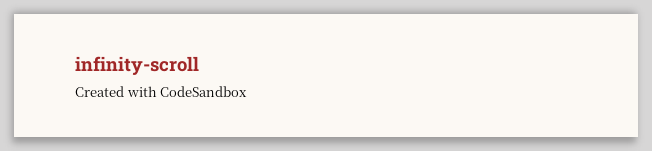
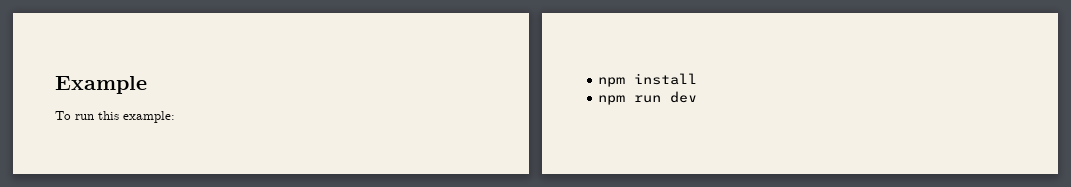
- infinity-scroll
- Created with CodeSandbox
+ Example
+ To run this example:
+ npm install
+ npm run dev

